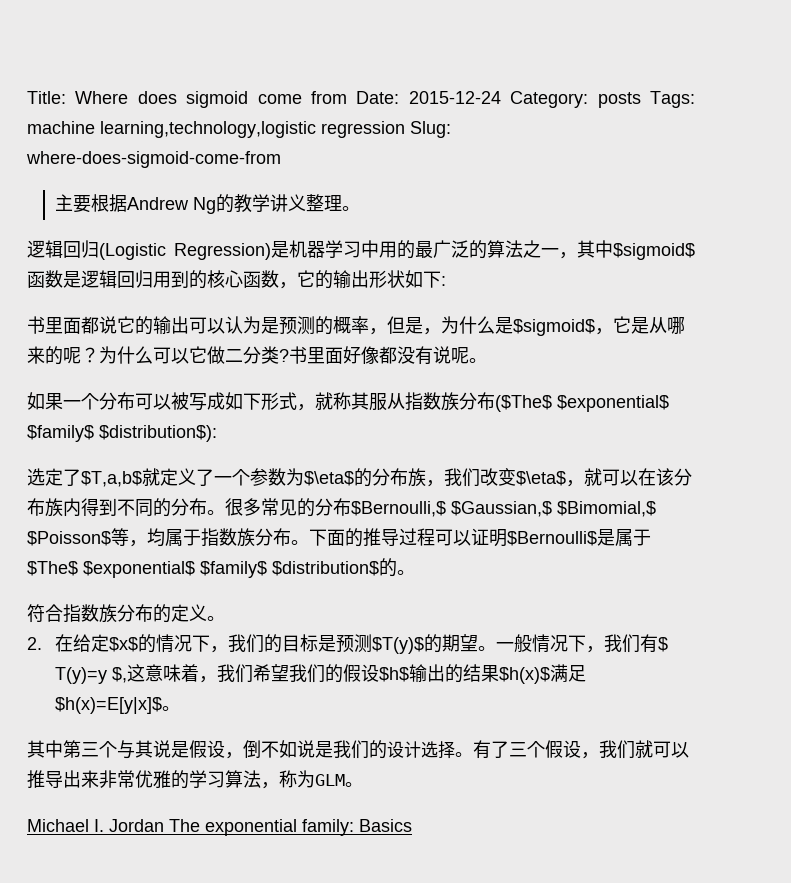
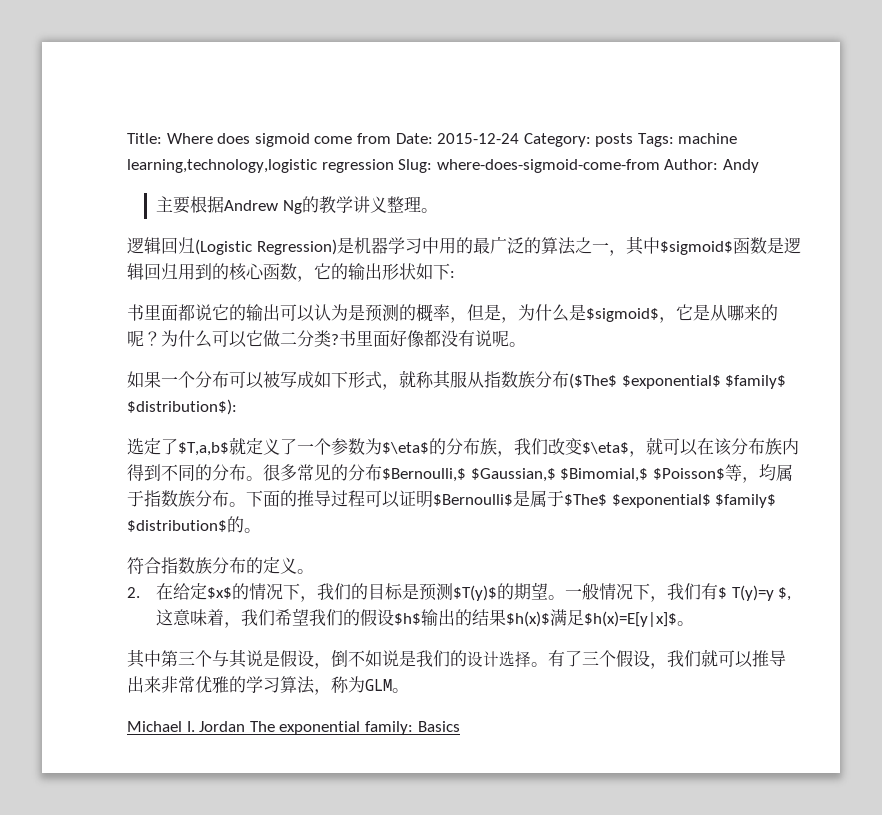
- Title: Where does sigmoid come from Date: 2015-12-24 Category: posts Tags: machine learning,technology,logistic regression Slug: where-does-sigmoid-come-from
+ Title: Where does sigmoid come from Date: 2015-12-24 Category: posts Tags: machine learning,technology,logistic regression Slug: where-does-sigmoid-come-from Author: Andy

